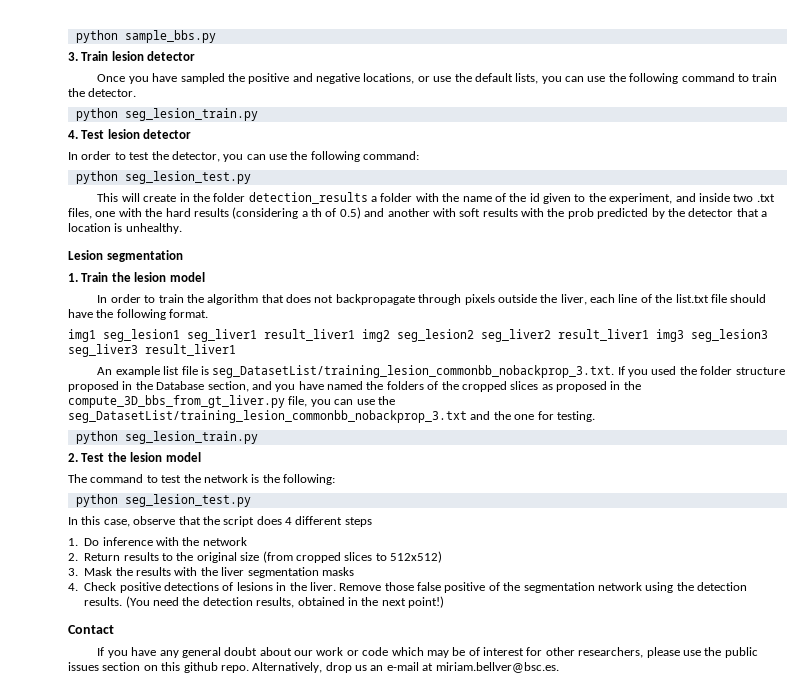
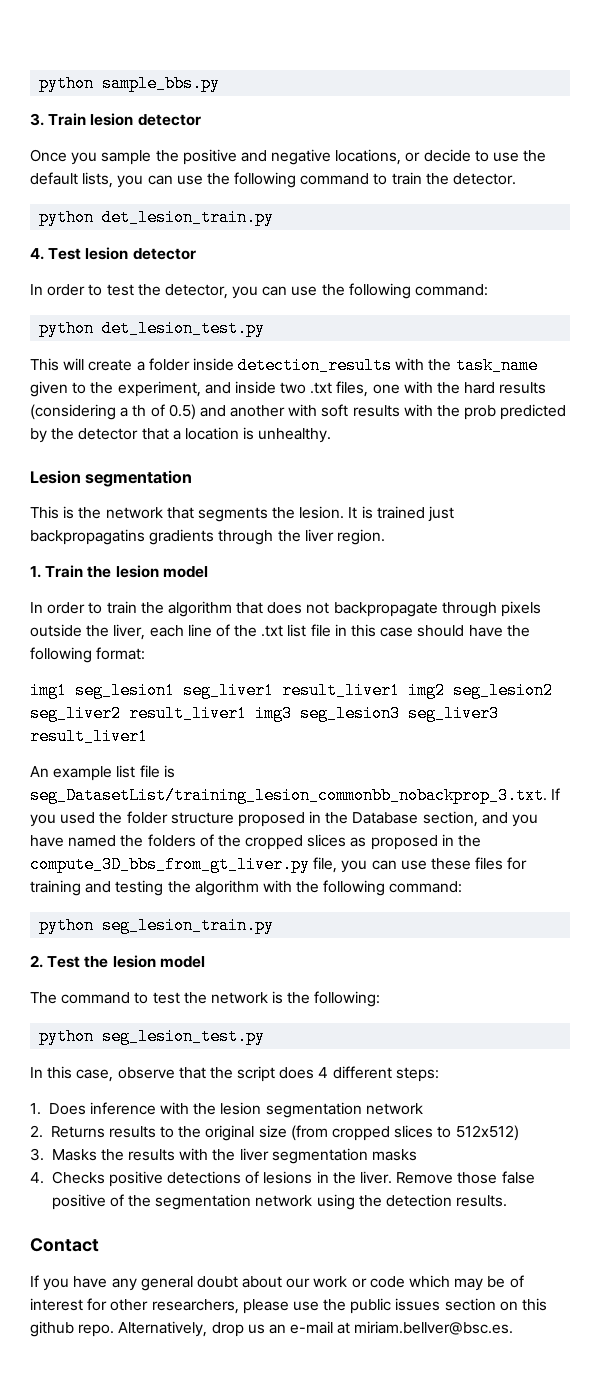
- Once you have sampled the positive and negative locations, or use the default lists, you can use the following command to train the detector.
- python seg_lesion_train.py
+ Once you sample the positive and negative locations, or decide to use the default lists, you can use the following command to train the detector.
+ python det_lesion_train.py
  In order to test the detector, you can use the following command:
- python seg_lesion_test.py
+ python det_lesion_test.py
- This will create in the folder detection_results a folder with the name of the id given to the experiment, and inside two .txt files, one with the hard results (considering a th of 0.5) and another with soft results with the prob predicted by the detector that a location is unhealthy.
+ This will create a folder inside detection_results with the task_name given to the experiment, and inside two .txt files, one with the hard results (considering a th of 0.5) and another with soft results with the prob predicted by the detector that a location is unhealthy.
+ This is the network that segments the lesion. It is trained just backpropagatins gradients through the liver region.
- In order to train the algorithm that does not backpropagate through pixels outside the liver, each line of the list.txt file should have the following format.
+ In order to train the algorithm that does not backpropagate through pixels outside the liver, each line of the .txt list file in this case should have the following format:
- An example list file is seg_DatasetList/training_lesion_commonbb_nobackprop_3.txt. If you used the folder structure proposed in the Database section, and you have named the folders of the cropped slices as proposed in the compute_3D_bbs_from_gt_liver.py file, you can use the seg_DatasetList/training_lesion_commonbb_nobackprop_3.txt and the one for testing.
+ An example list file is seg_DatasetList/training_lesion_commonbb_nobackprop_3.txt. If you used the folder structure proposed in the Database section, and you have named the folders of the cropped slices as proposed in the compute_3D_bbs_from_gt_liver.py file, you can use these files for training and testing the algorithm with the following command:
- In this case, observe that the script does 4 different steps
- 1. Do inference with the network
+ In this case, observe that the script does 4 different steps:
+ 1. Does inference with the lesion segmentation network
- 2. Return results to the original size (from cropped slices to 512x512)
+ 2. Returns results to the original size (from cropped slices to 512x512)
- 3. Mask the results with the liver segmentation masks
+ 3. Masks the results with the liver segmentation masks
- 4. Check positive detections of lesions in the liver.
+ 4. Checks positive detections of lesions in the liver.
- (You need the detection results, obtained in the next point!)

